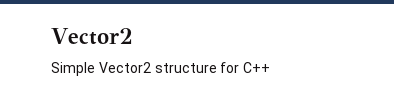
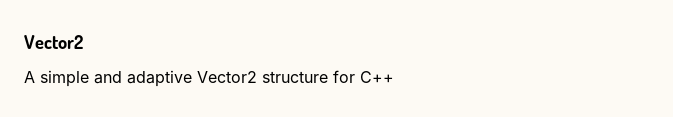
- Simple Vector2 structure for C++
+ A simple and adaptive Vector2 structure for C++

